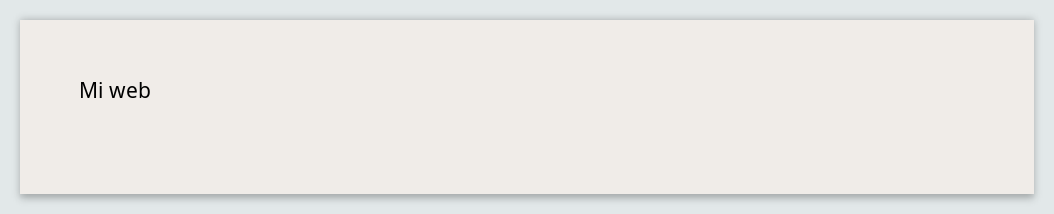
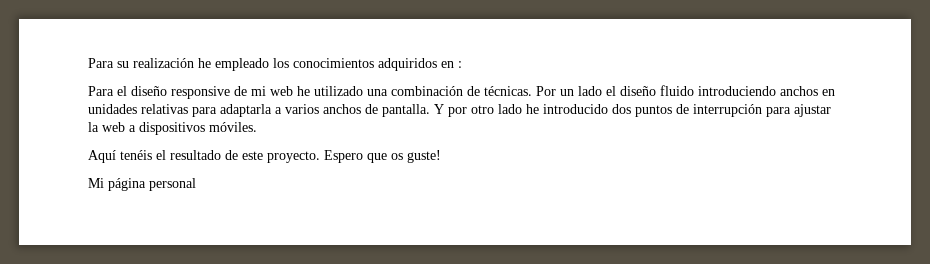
- Mi web
+ Para su realización he empleado los conocimientos adquiridos en :
+ Para el diseño responsive de mi web he utilizado una combinación de técnicas. Por un lado el diseño fluido introduciendo anchos en unidades relativas para adaptarla a varios anchos de pantalla. Y por otro lado he introducido dos puntos de interrupción para ajustar la web a dispositivos móviles.
+ Aquí tenéis el resultado de este proyecto. Espero que os guste!
+ Mi página personal

